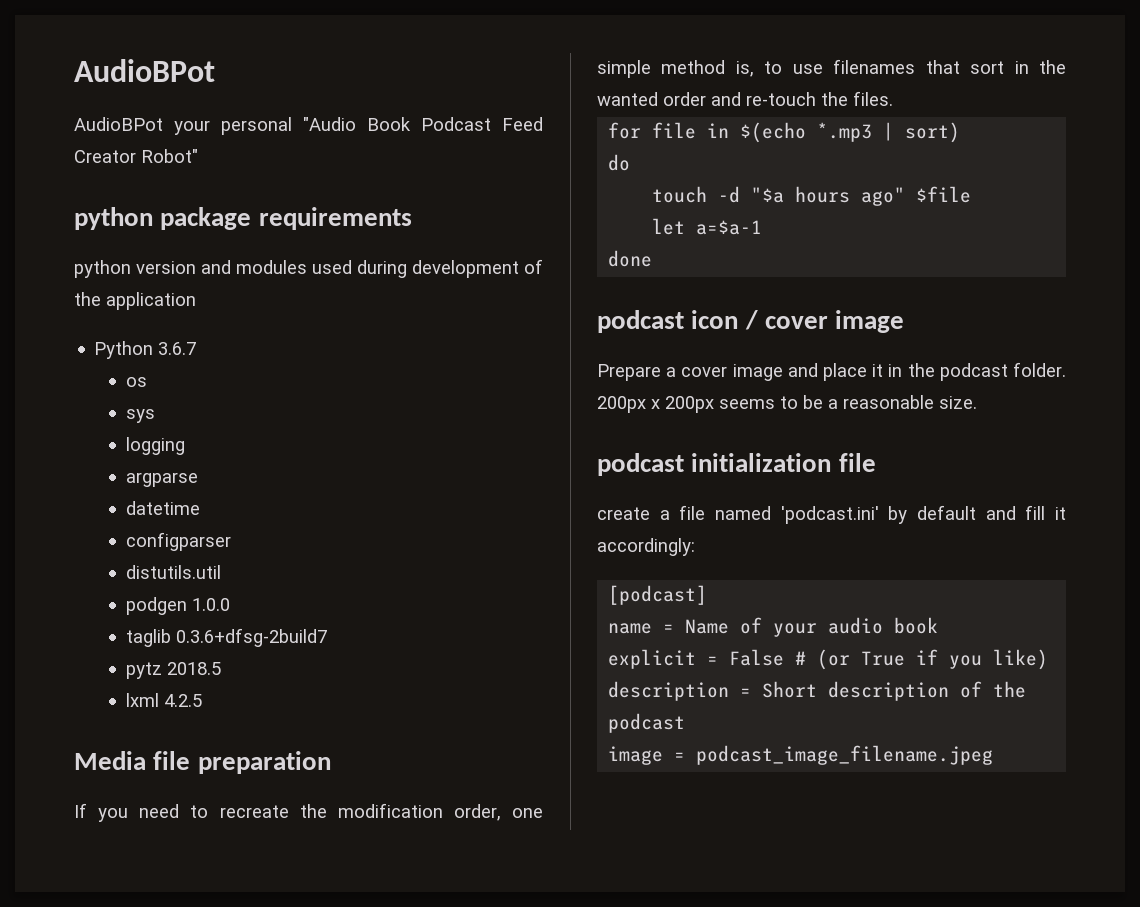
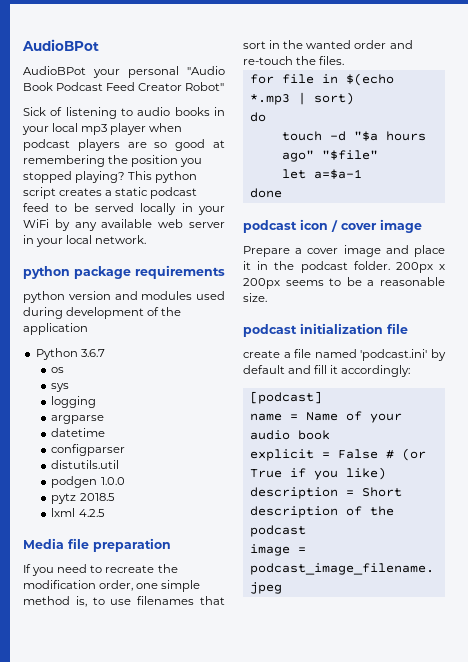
+ Sick of listening to audio books in your local mp3 player when podcast players are so good at remembering the position you stopped playing? This python script creates a static podcast feed to be served locally in your WiFi by any available web server in your local network.
- taglib 0.3.6+dfsg-2build7
- touch -d "$a hours ago" $file
+ touch -d "$a hours ago" "$file"

